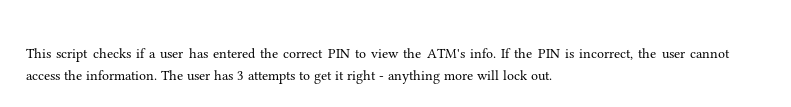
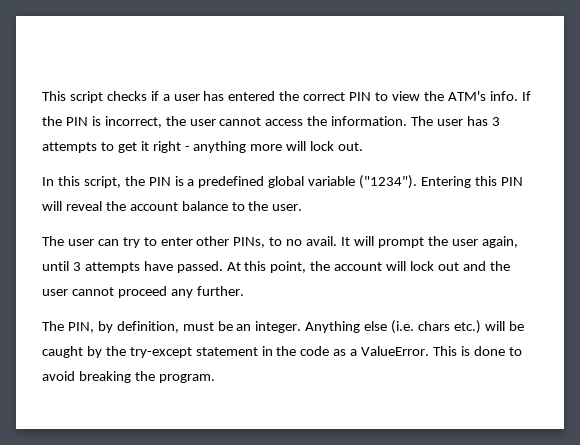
+ In this script, the PIN is a predefined global variable ("1234"). Entering this PIN will reveal the account balance to the user.
+ The user can try to enter other PINs, to no avail. It will prompt the user again, until 3 attempts have passed. At this point, the account will lock out and the user cannot proceed any further.
+ The PIN, by definition, must be an integer. Anything else (i.e. chars etc.) will be caught by the try-except statement in the code as a ValueError. This is done to avoid breaking the program.

